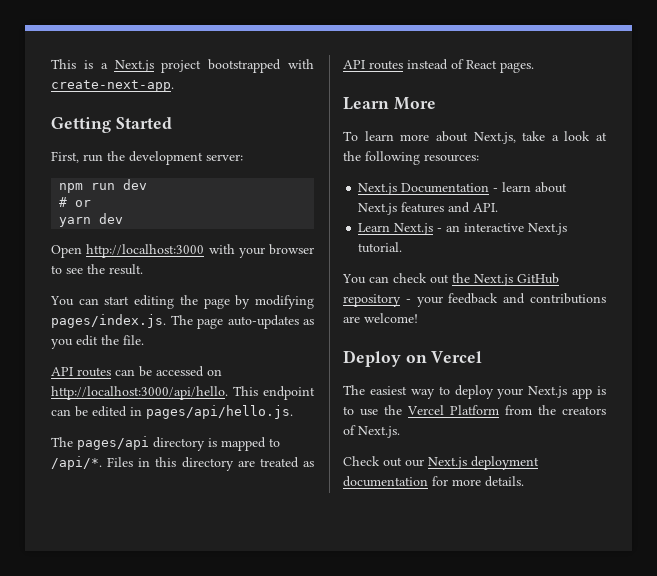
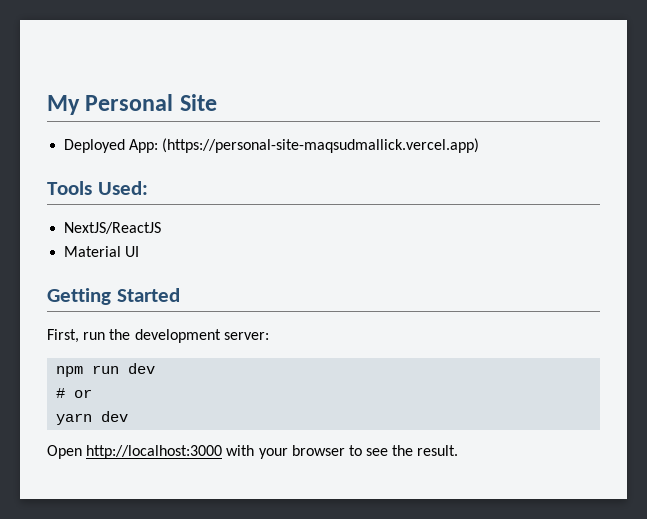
- This is a Next.js project bootstrapped with create-next-app.
+ My Personal Site
+ Deployed App: (https://personal-site-maqsudmallick.vercel.app)
+ Tools Used:
+ NextJS/ReactJS
+ Material UI
- You can start editing the page by modifying pages/index.js. The page auto-updates as you edit the file.
- API routes can be accessed on http://localhost:3000/api/hello. This endpoint can be edited in pages/api/hello.js.
- The pages/api directory is mapped to /api/*. Files in this directory are treated as API routes instead of React pages.
- Learn More
- To learn more about Next.js, take a look at the following resources:
- Next.js Documentation - learn about Next.js features and API.
- Learn Next.js - an interactive Next.js tutorial.
- You can check out the Next.js GitHub repository - your feedback and contributions are welcome!
- Deploy on Vercel
- The easiest way to deploy your Next.js app is to use the Vercel Platform from the creators of Next.js.
- Check out our Next.js deployment documentation for more details.

